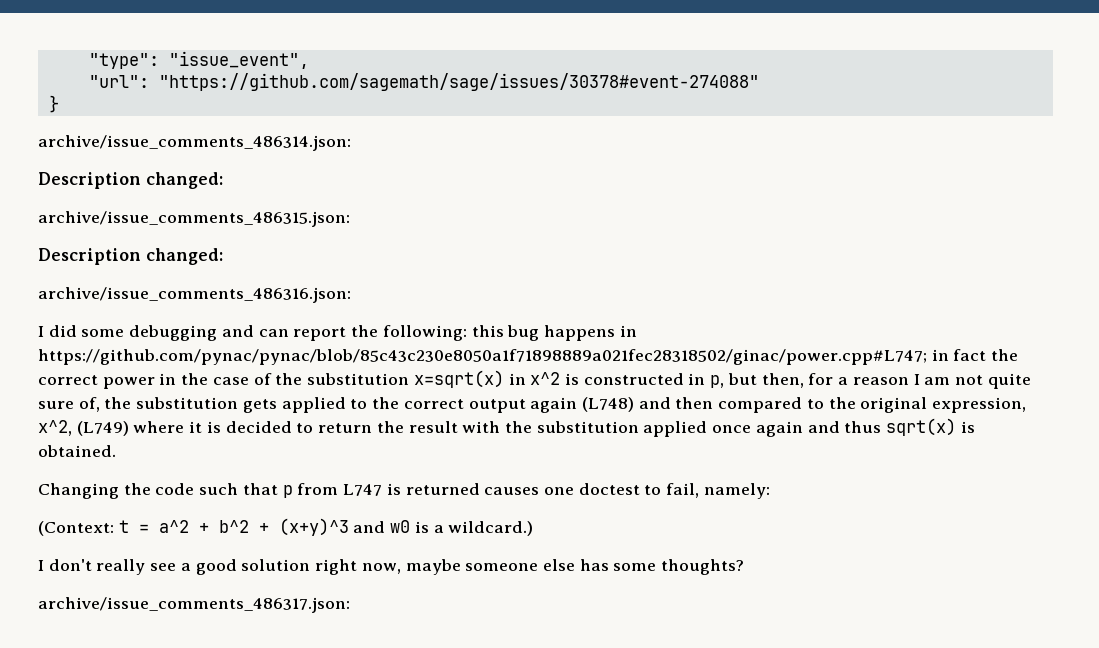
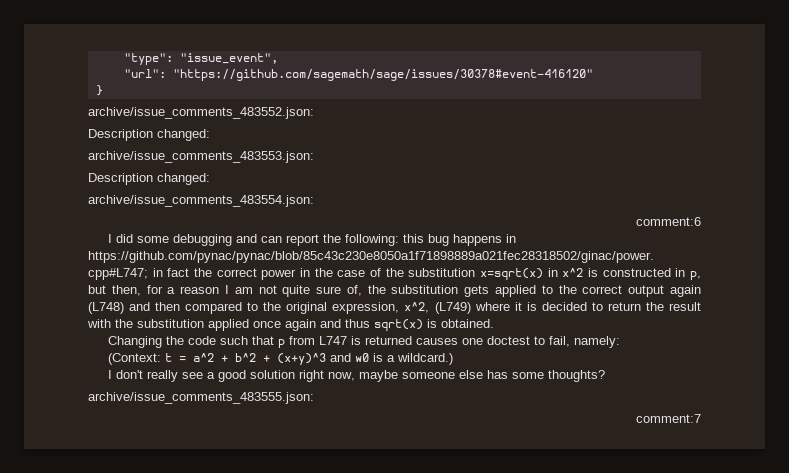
- "url": "https://github.com/sagemath/sage/issues/30378#event-274088"
+ "url": "https://github.com/sagemath/sage/issues/30378#event-416120"
- archive/issue_comments_486314.json:
+ archive/issue_comments_483552.json:
  Description changed:
- archive/issue_comments_486315.json:
+ archive/issue_comments_483553.json:
  Description changed:
- archive/issue_comments_486316.json:
+ archive/issue_comments_483554.json:
+ comment:6
- archive/issue_comments_486317.json:
+ archive/issue_comments_483555.json:
+ comment:7

